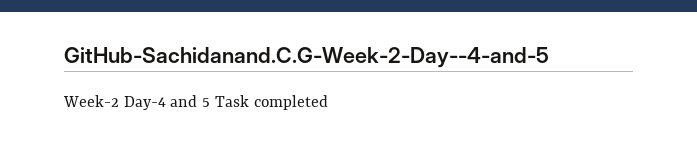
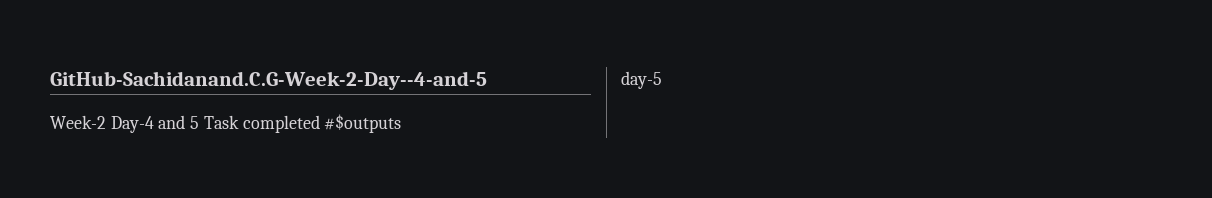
- Week-2 Day-4 and 5 Task completed
+ Week-2 Day-4 and 5 Task completed #$outputs
+ day-5

